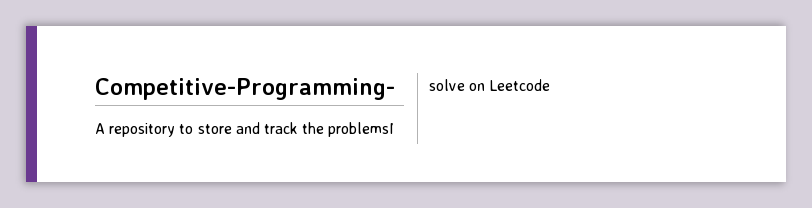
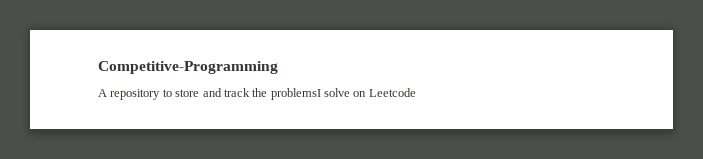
- Competitive-Programming-
+ Competitive-Programming

